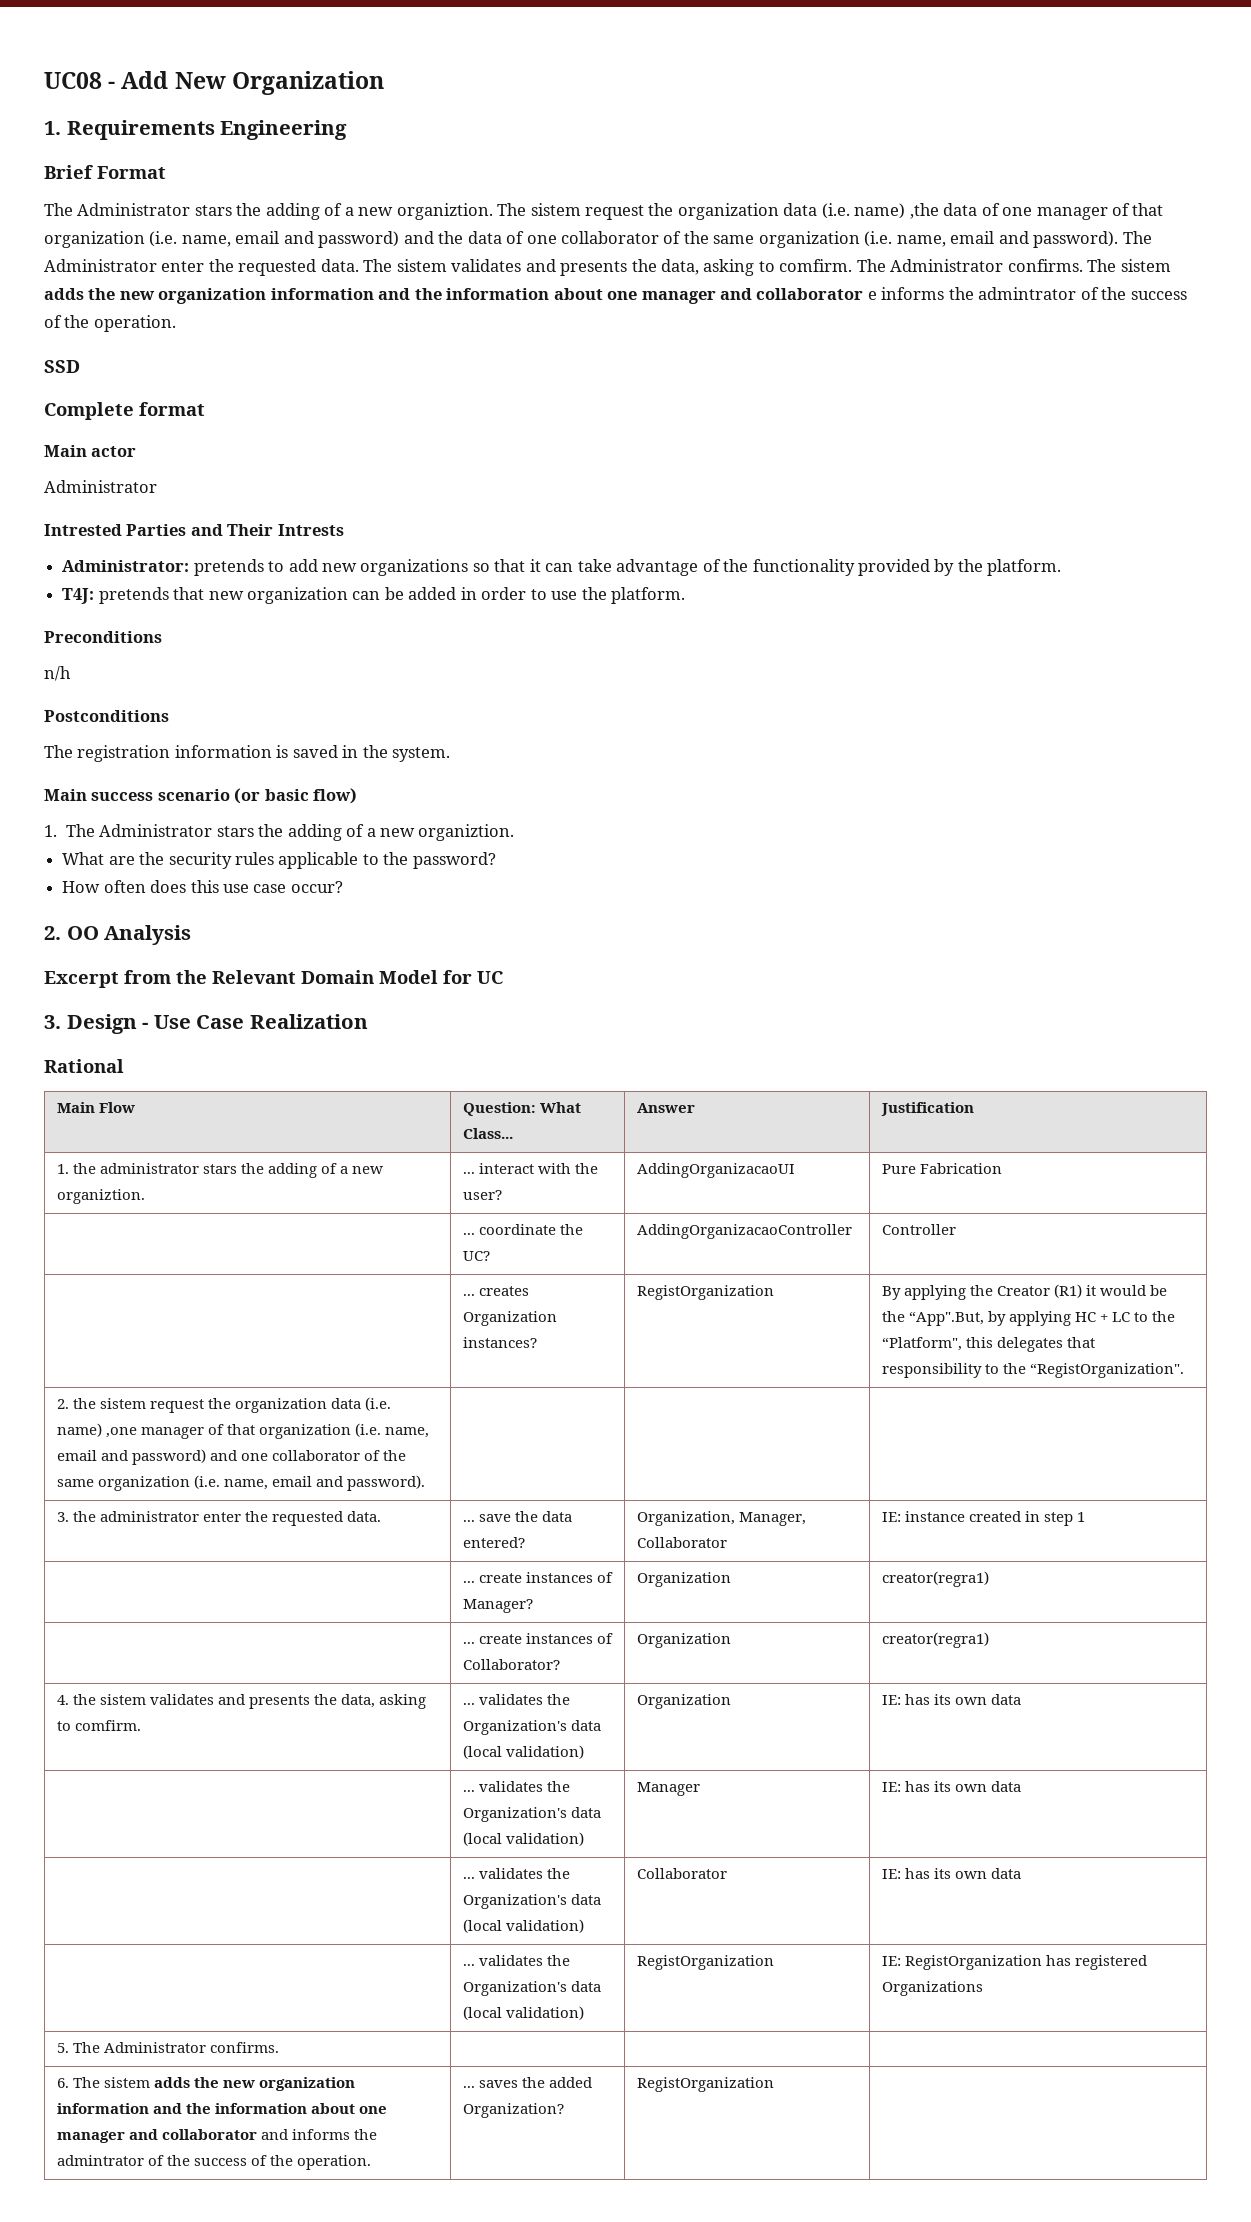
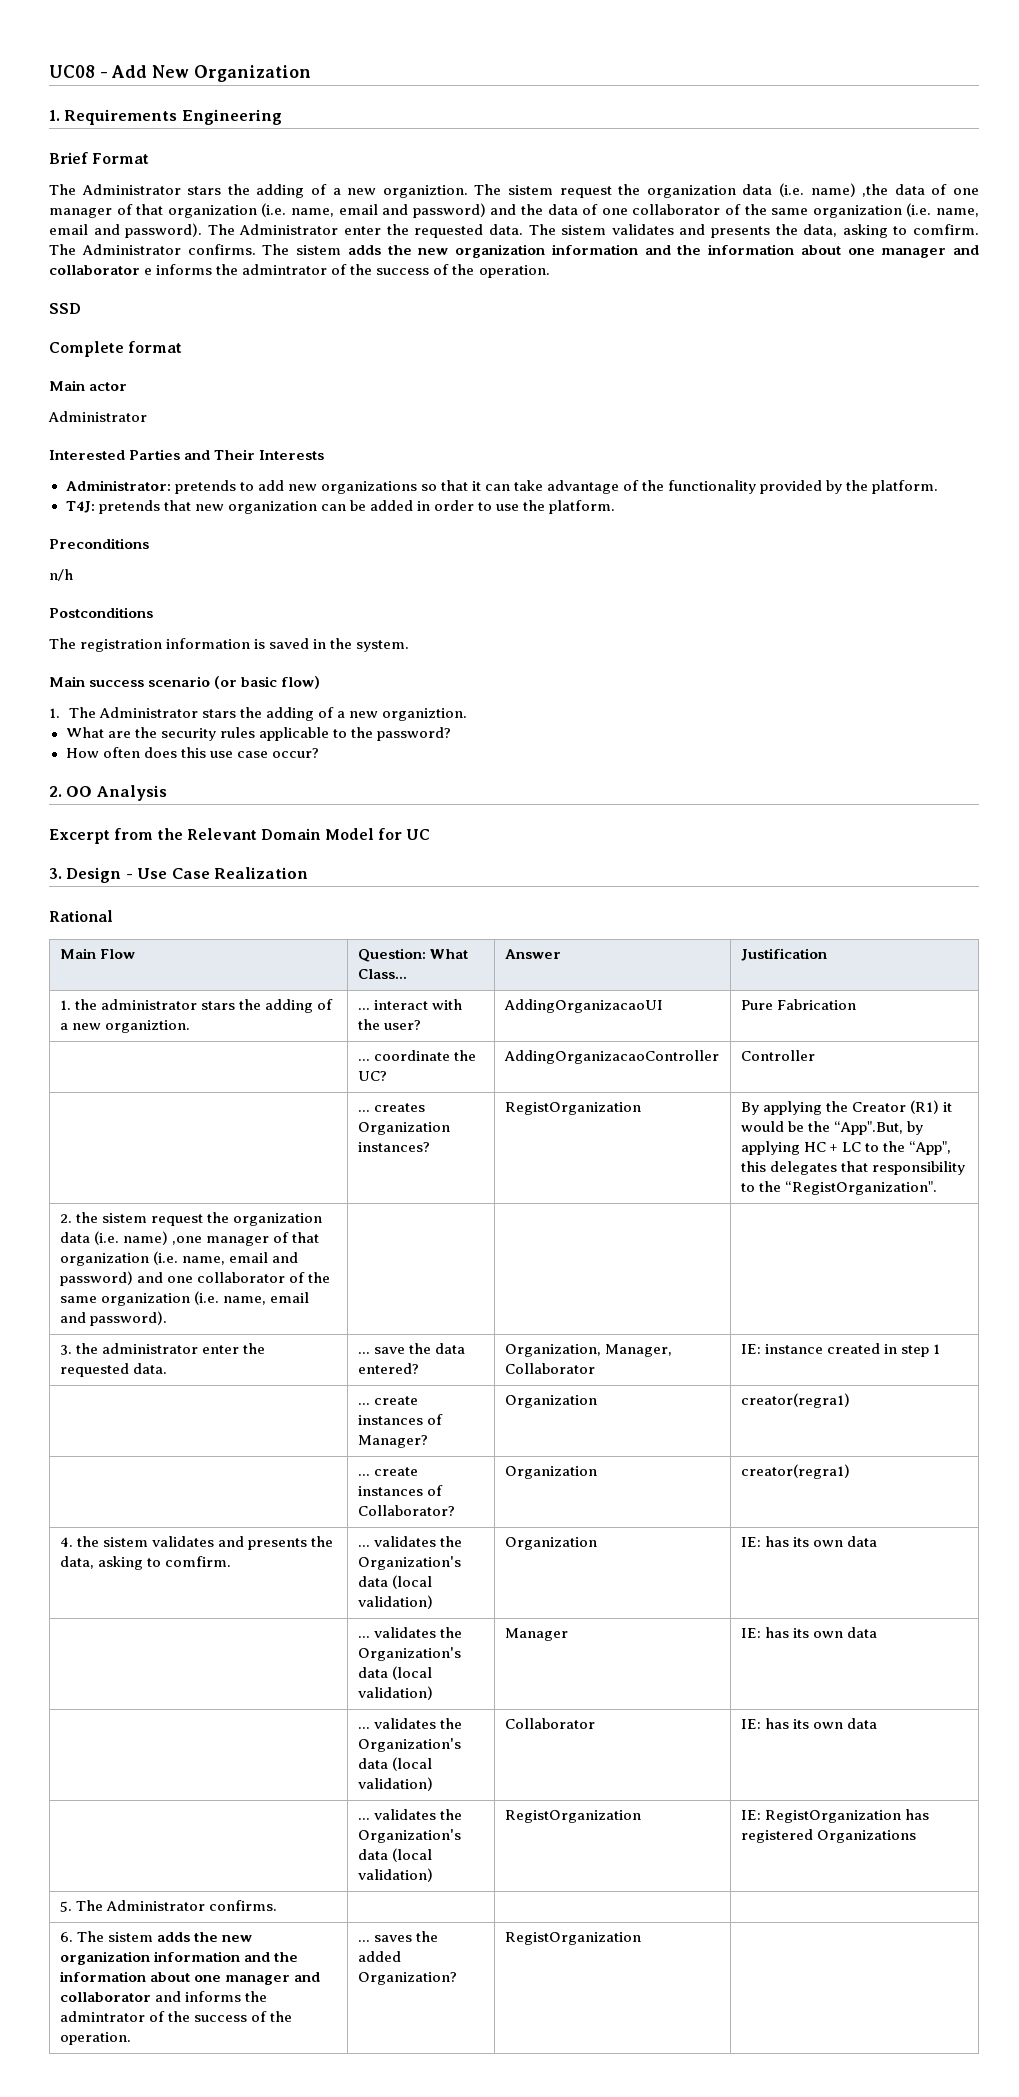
- Intrested Parties and Their Intrests
+ Interested Parties and Their Interests
- | ... creates Organization instances? | RegistOrganization | By applying the Creator (R1) it would be the “App".But, by applying HC + LC to the “Platform", this delegates that responsibility to the “RegistOrganization".
+ | ... creates Organization instances? | RegistOrganization | By applying the Creator (R1) it would be the “App".But, by applying HC + LC to the “App", this delegates that responsibility to the “RegistOrganization".

